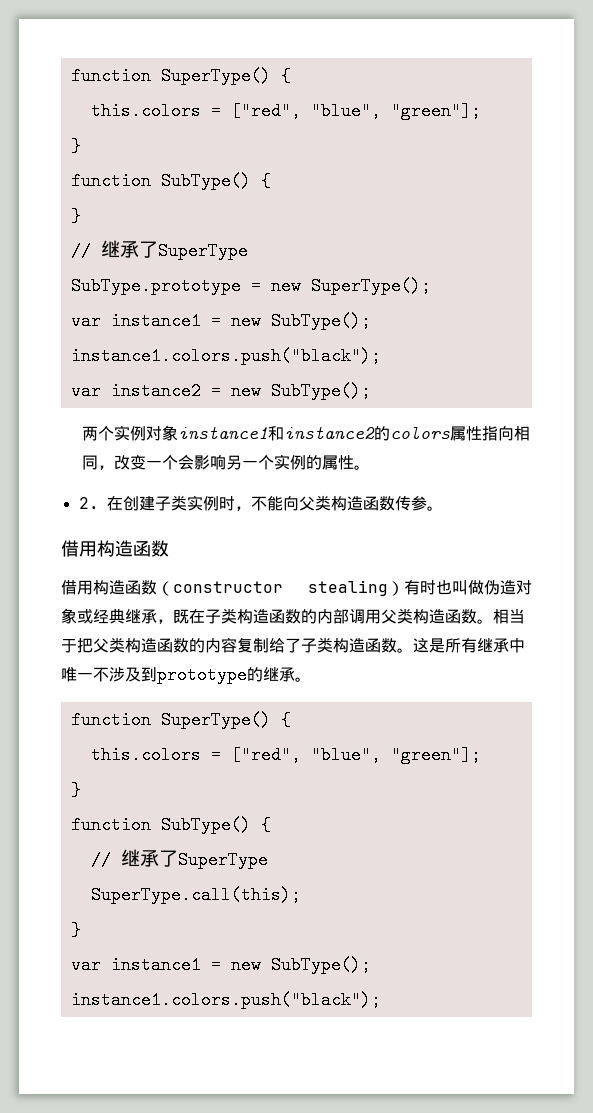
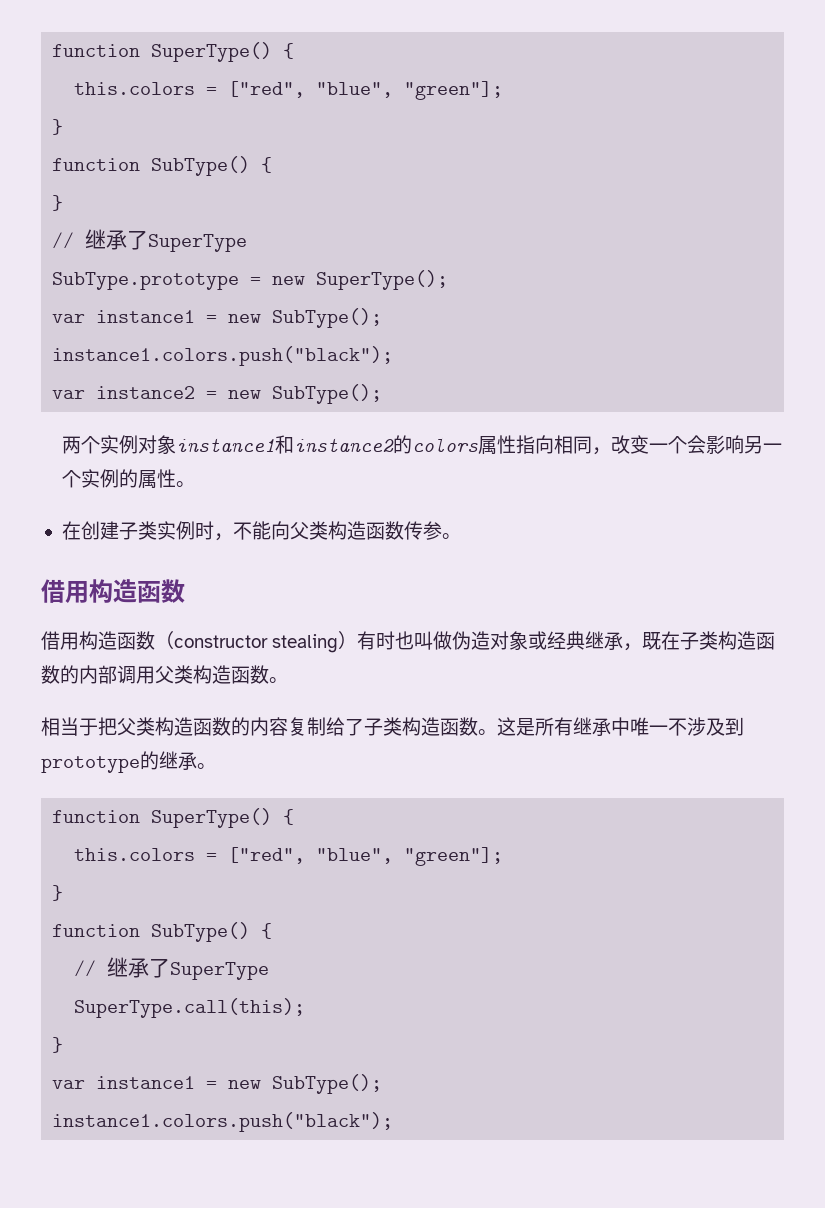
- 2.在创建子类实例时，不能向父类构造函数传参。
+ 在创建子类实例时，不能向父类构造函数传参。
- 借用构造函数（constructor stealing）有时也叫做伪造对象或经典继承，既在子类构造函数的内部调用父类构造函数。相当于把父类构造函数的内容复制给了子类构造函数。
+ 借用构造函数（constructor stealing）有时也叫做伪造对象或经典继承，既在子类构造函数的内部调用父类构造函数。
+ 相当于把父类构造函数的内容复制给了子类构造函数。

